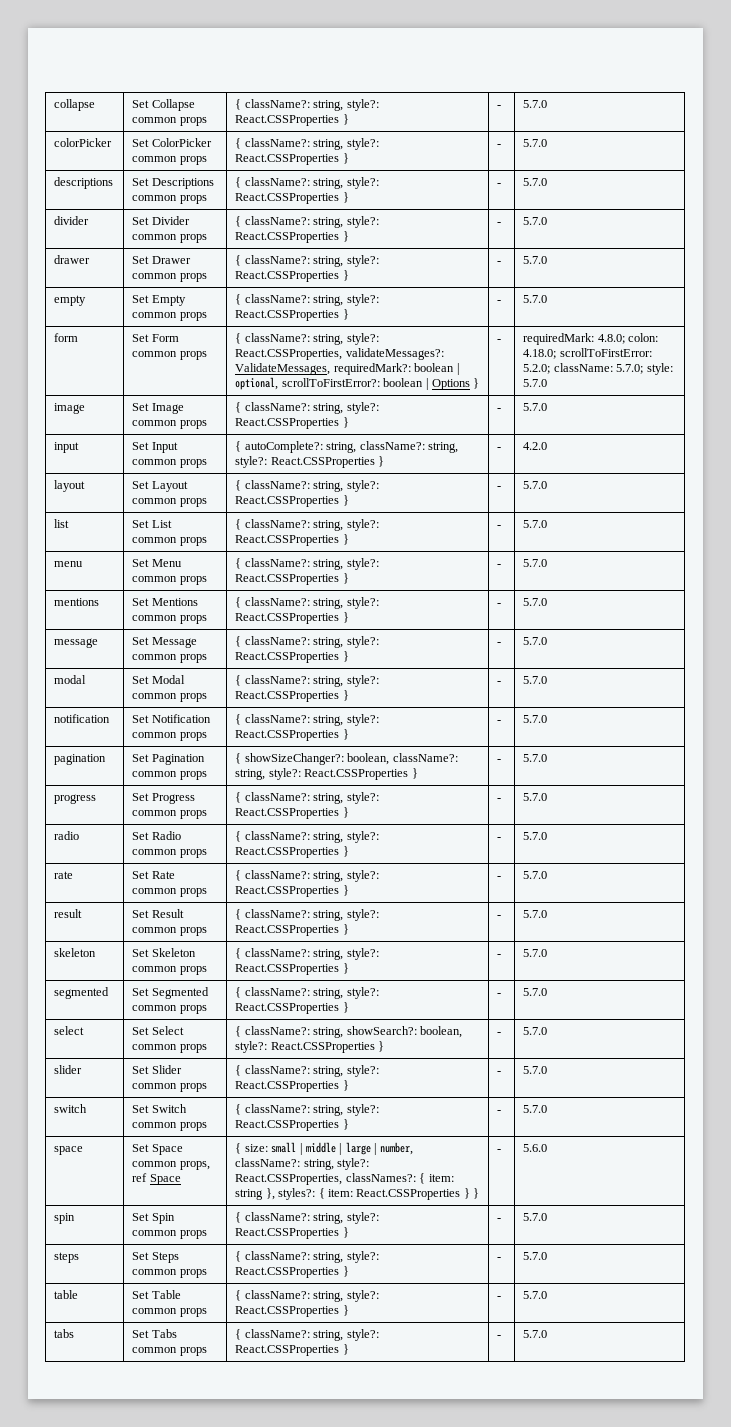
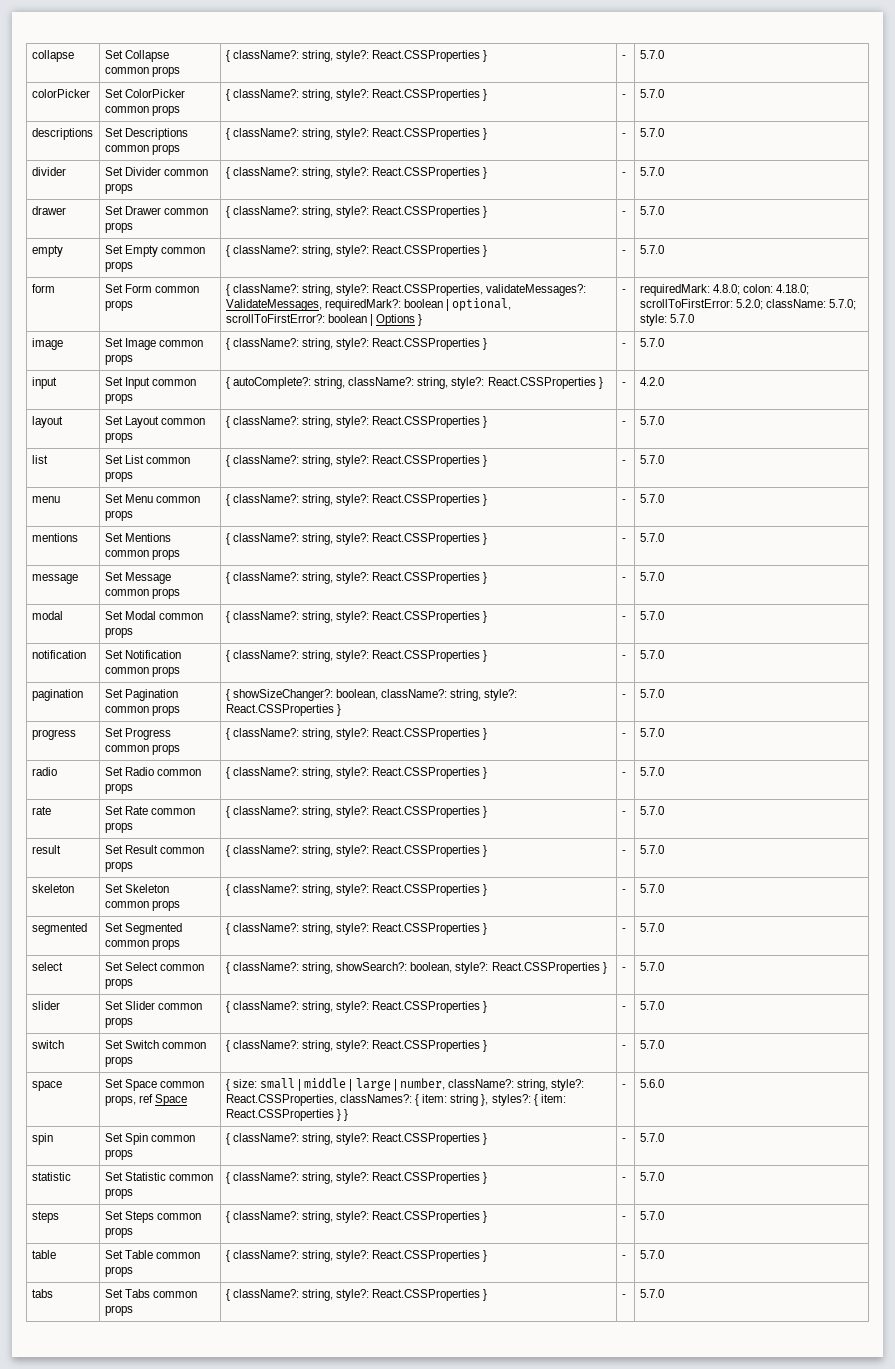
+ statistic | Set Statistic common props | { className?: string, style?: React.CSSProperties } | - | 5.7.0

